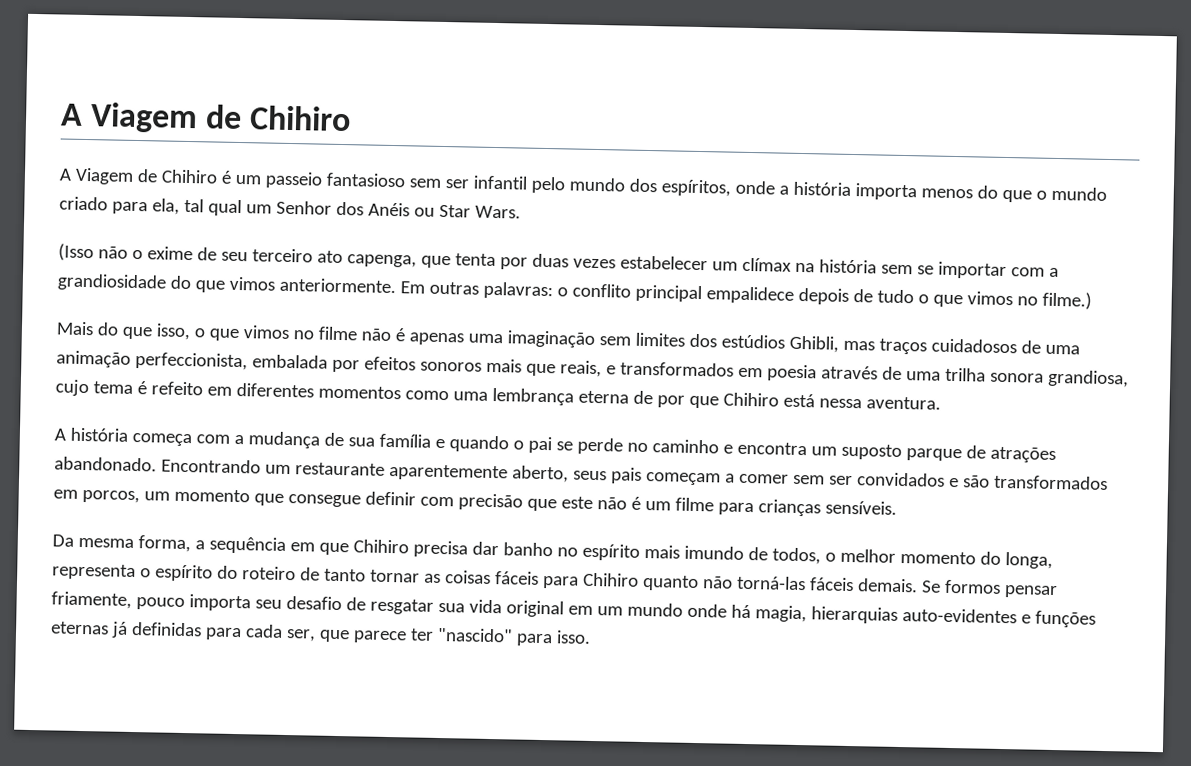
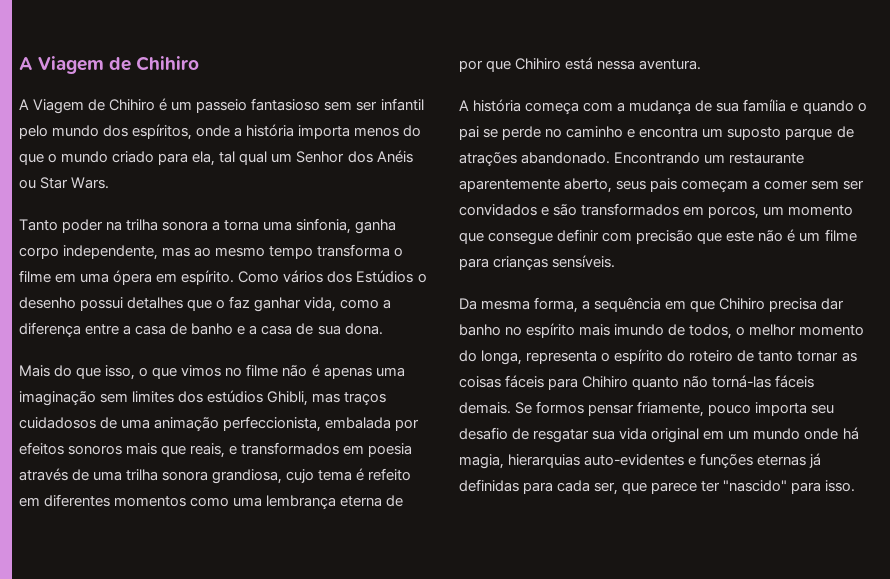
- (Isso não o exime de seu terceiro ato capenga, que tenta por duas vezes estabelecer um clímax na história sem se importar com a grandiosidade do que vimos anteriormente. Em outras palavras: o conflito principal empalidece depois de tudo o que vimos no filme.)
+ Tanto poder na trilha sonora a torna uma sinfonia, ganha corpo independente, mas ao mesmo tempo transforma o filme em uma ópera em espírito. Como vários dos Estúdios o desenho possui detalhes que o faz ganhar vida, como a diferença entre a casa de banho e a casa de sua dona.

